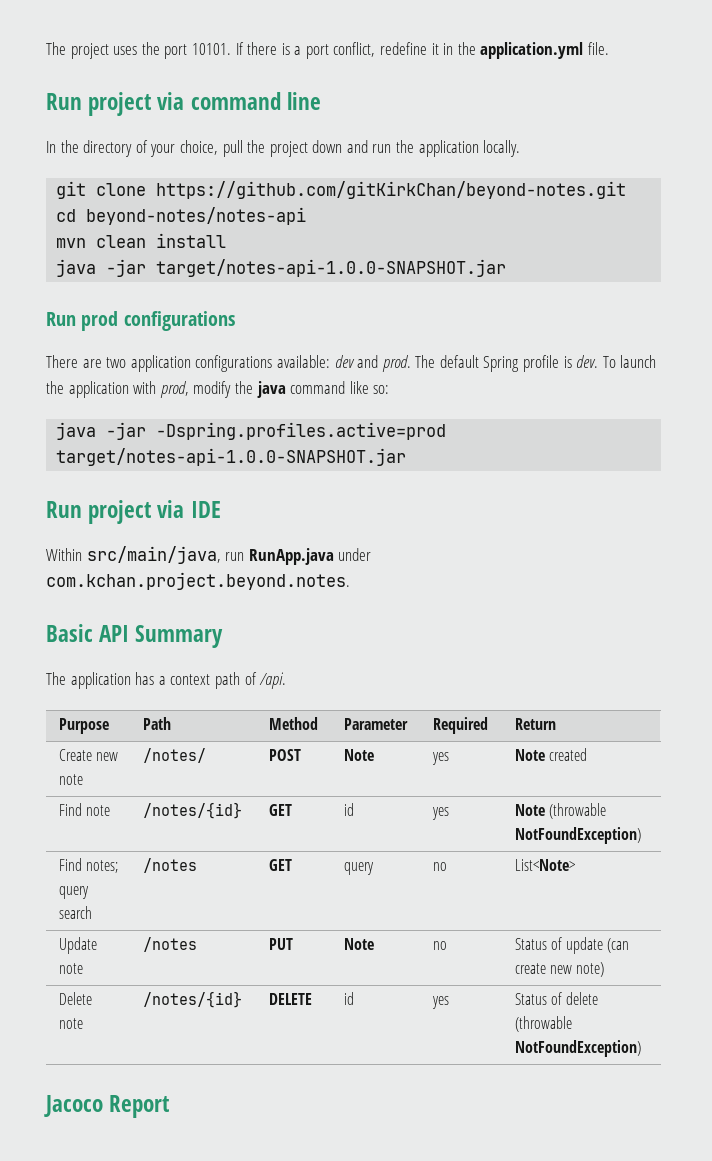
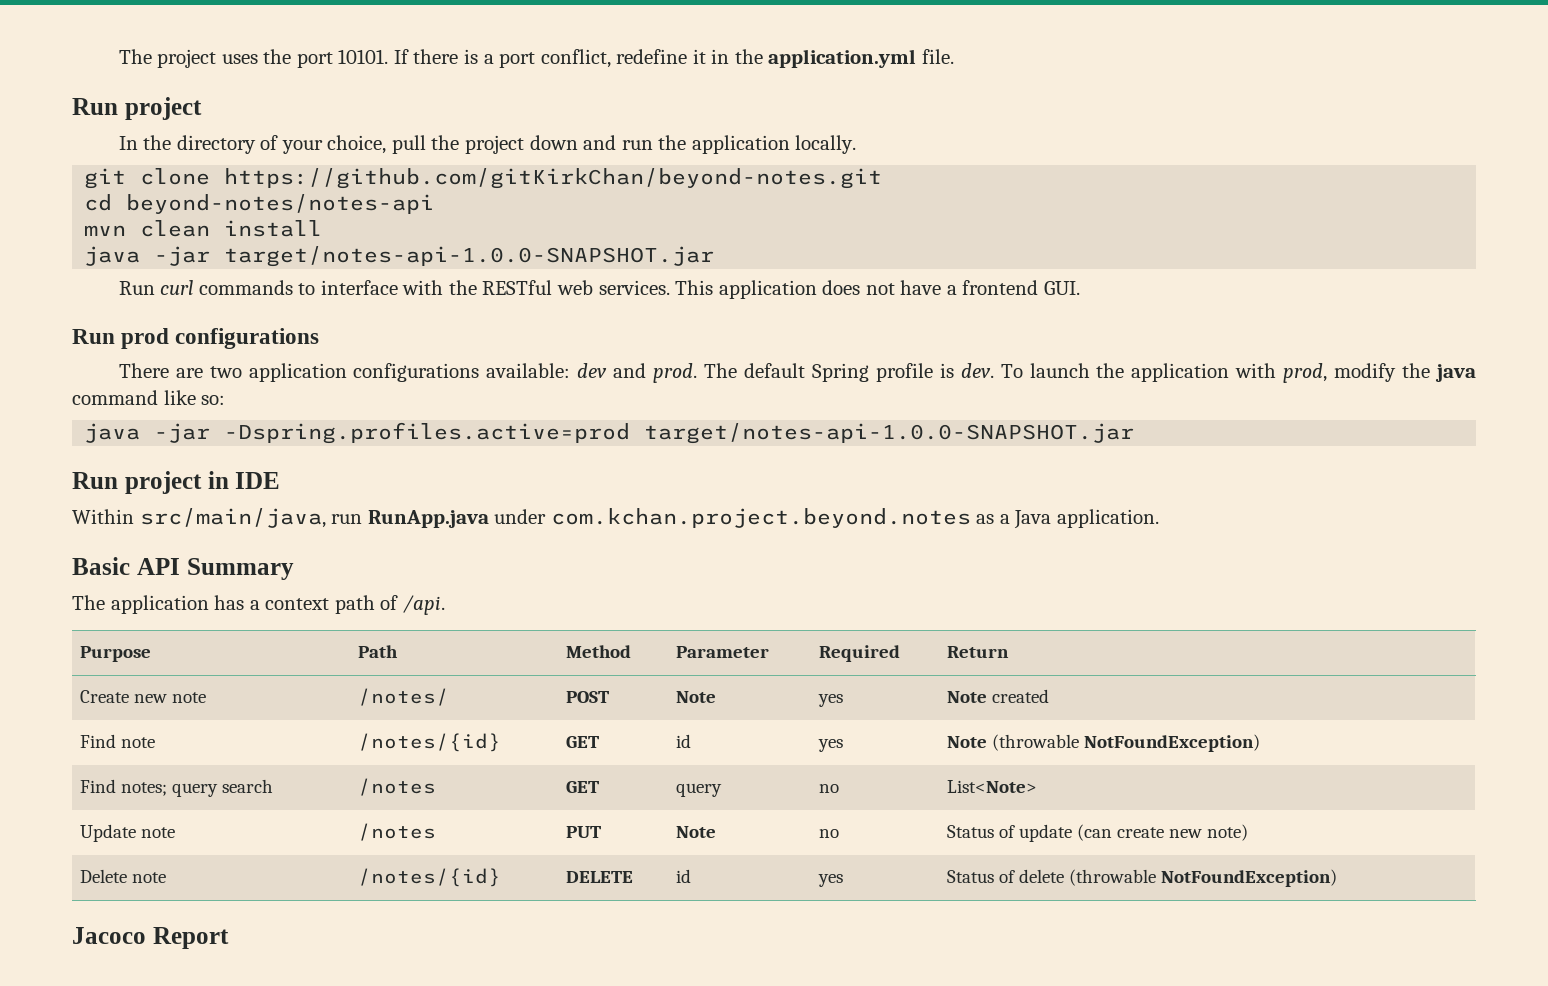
  If there is a port conflict, redefine it in the application.yml file.
- Run project via command line
+ Run project
+ Run curl commands to interface with the RESTful web services. This application does not have a frontend GUI.
- Run project via IDE
+ Run project in IDE
- Within src/main/java, run RunApp.java under com.kchan.project.beyond.notes.
+ Within src/main/java, run RunApp.java under com.kchan.project.beyond.notes as a Java application.

